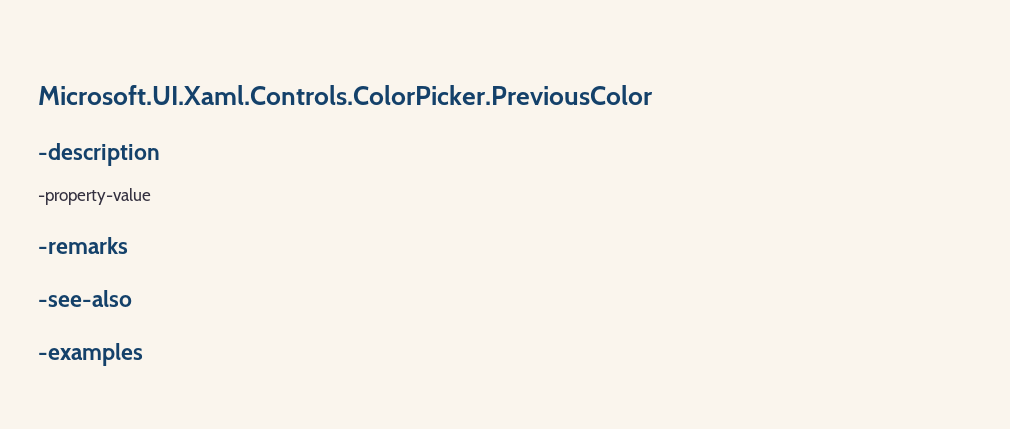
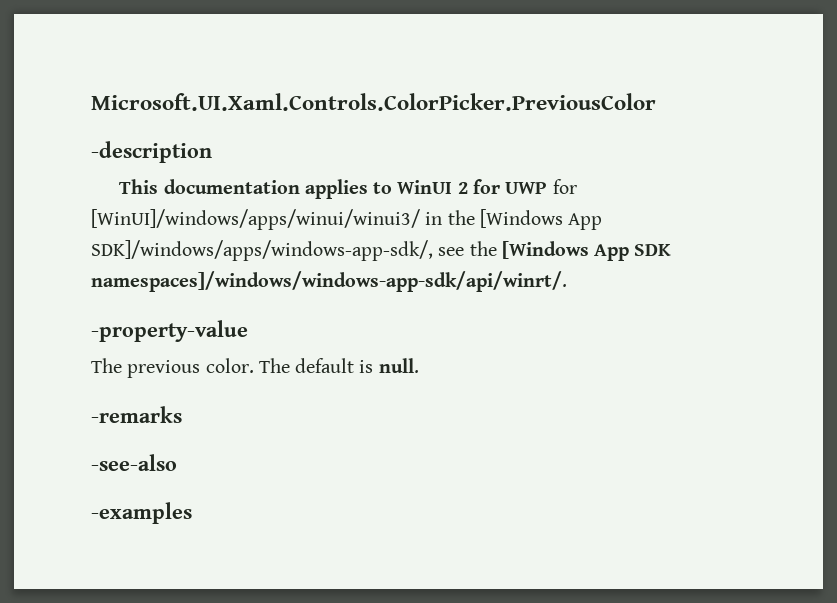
+ This documentation applies to WinUI 2 for UWP for [WinUI]/windows/apps/winui/winui3/ in the [Windows App SDK]/windows/apps/windows-app-sdk/, see the [Windows App SDK namespaces]/windows/windows-app-sdk/api/winrt/.
  -property-value
+ The previous color. The default is null.

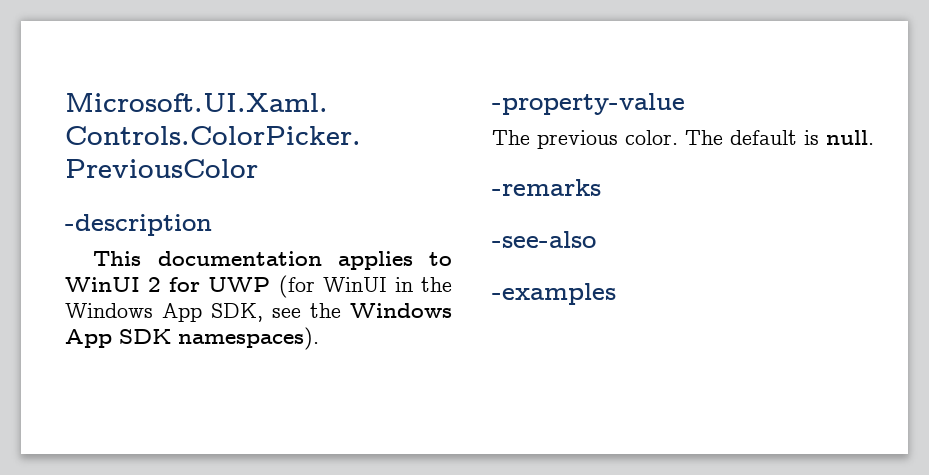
- This documentation applies to WinUI 2 for UWP for [WinUI]/windows/apps/winui/winui3/ in the [Windows App SDK]/windows/apps/windows-app-sdk/, see the [Windows App SDK namespaces]/windows/windows-app-sdk/api/winrt/.
+ This documentation applies to WinUI 2 for UWP (for WinUI in the Windows App SDK, see the Windows App SDK namespaces).

